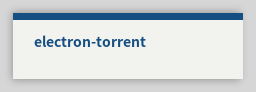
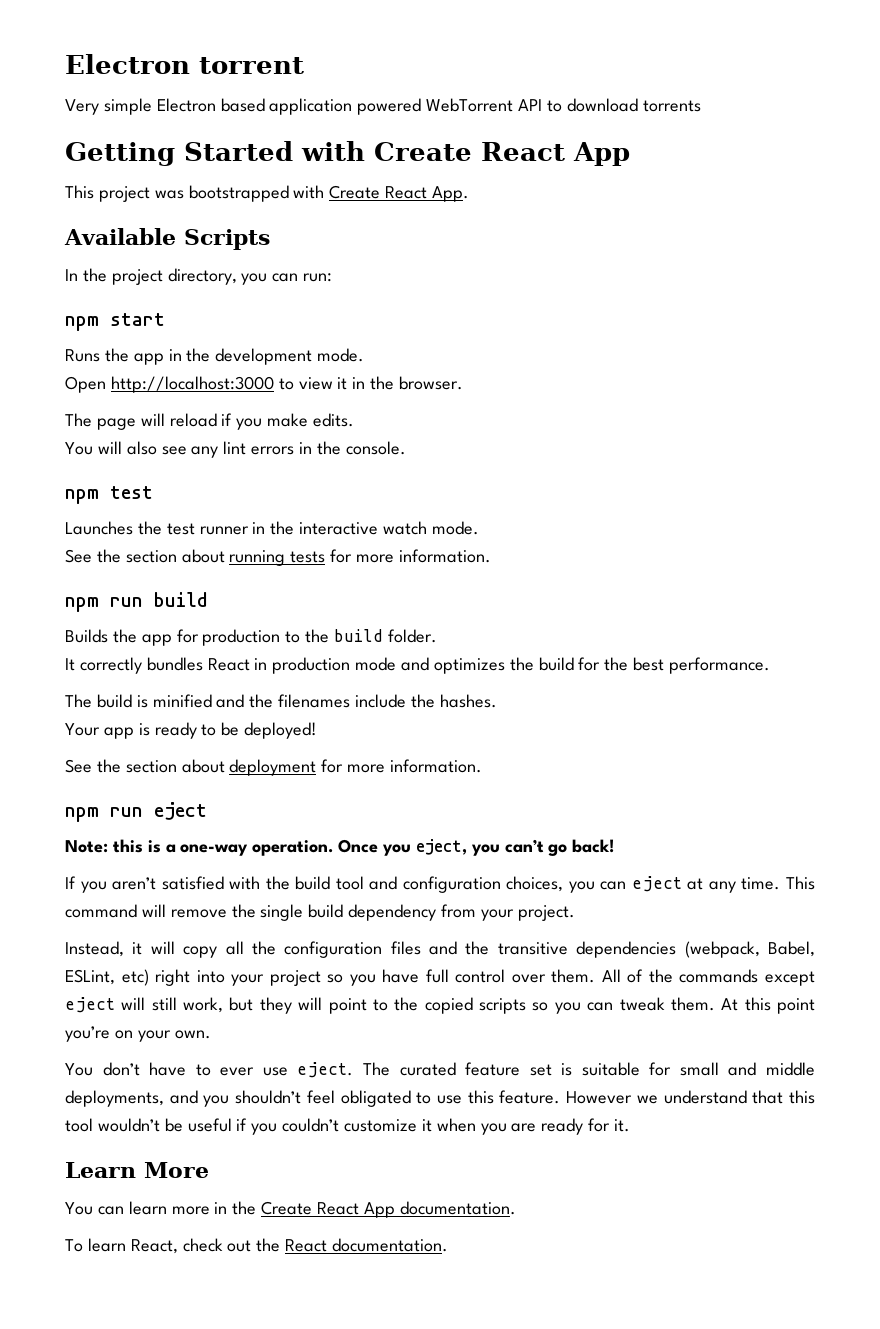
- electron-torrent
+ Electron torrent
+ Very simple Electron based application powered WebTorrent API to download torrents
+ Getting Started with Create React App
+ This project was bootstrapped with Create React App.
+ Available Scripts
+ In the project directory, you can run:
+ npm start
+ Runs the app in the development mode.
+ Open http://localhost:3000 to view it in the browser.
+ The page will reload if you make edits.
+ You will also see any lint errors in the console.
+ npm test
+ Launches the test runner in the interactive watch mode.
+ See the section about running tests for more information.
+ npm run build
+ Builds the app for production to the build folder.
+ It correctly bundles React in production mode and optimizes the build for the best performance.
+ The build is minified and the filenames include the hashes.
+ Your app is ready to be deployed!
+ See the section about deployment for more information.
+ npm run eject
+ Note: this is a one-way operation. Once you eject, you can’t go back!
+ If you aren’t satisfied with the build tool and configuration choices, you can eject at any time. This command will remove the single build dependency from your project.
+ Instead, it will copy all the configuration files and the transitive dependencies (webpack, Babel, ESLint, etc) right into your project so you have full control over them. All of the commands except eject will still work, but they will point to the copied scripts so you can tweak them. At this point you’re on your own.
+ You don’t have to ever use eject. The curated feature set is suitable for small and middle deployments, and you shouldn’t feel obligated to use this feature. However we understand that this tool wouldn’t be useful if you couldn’t customize it when you are ready for it.
+ Learn More
+ You can learn more in the Create React App documentation.
+ To learn React, check out the React documentation.

